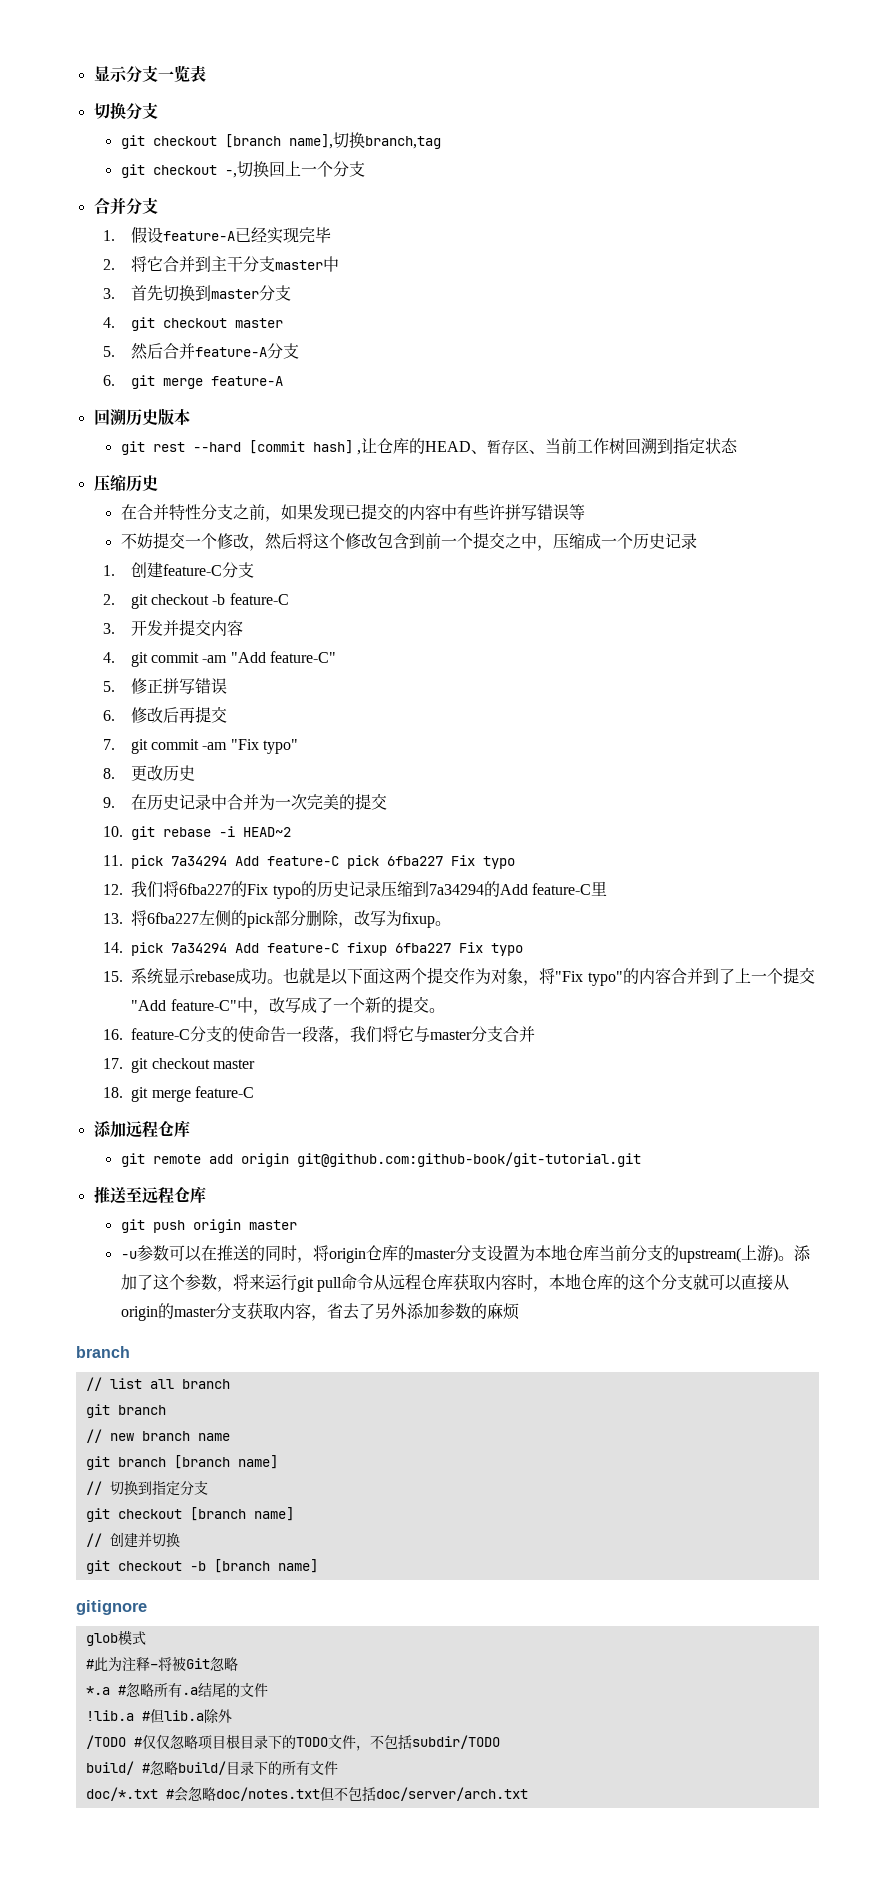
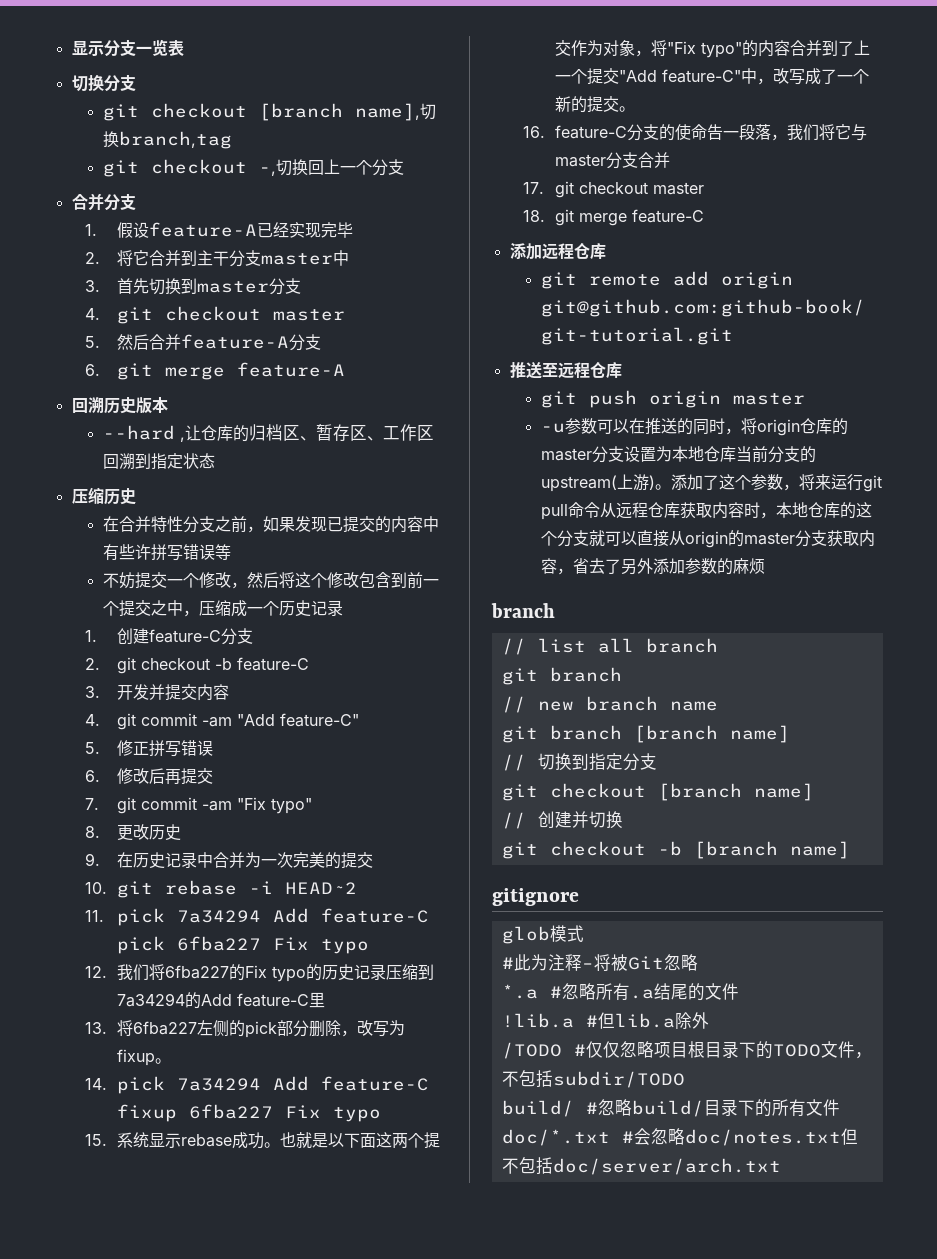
- git rest --hard [commit hash] ,让仓库的HEAD、暂存区、当前工作树回溯到指定状态
+ --hard ,让仓库的归档区、暂存区、工作区回溯到指定状态

